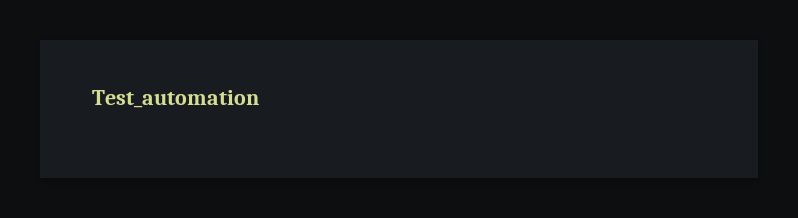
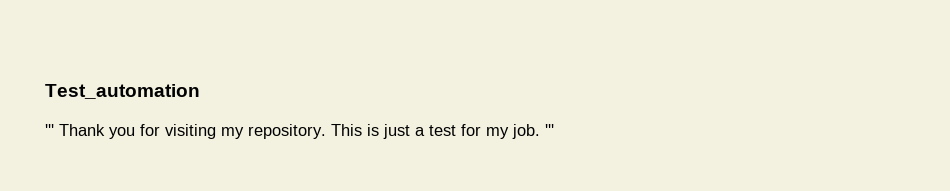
+ ''' Thank you for visiting my repository. This is just a test for my job. '''

